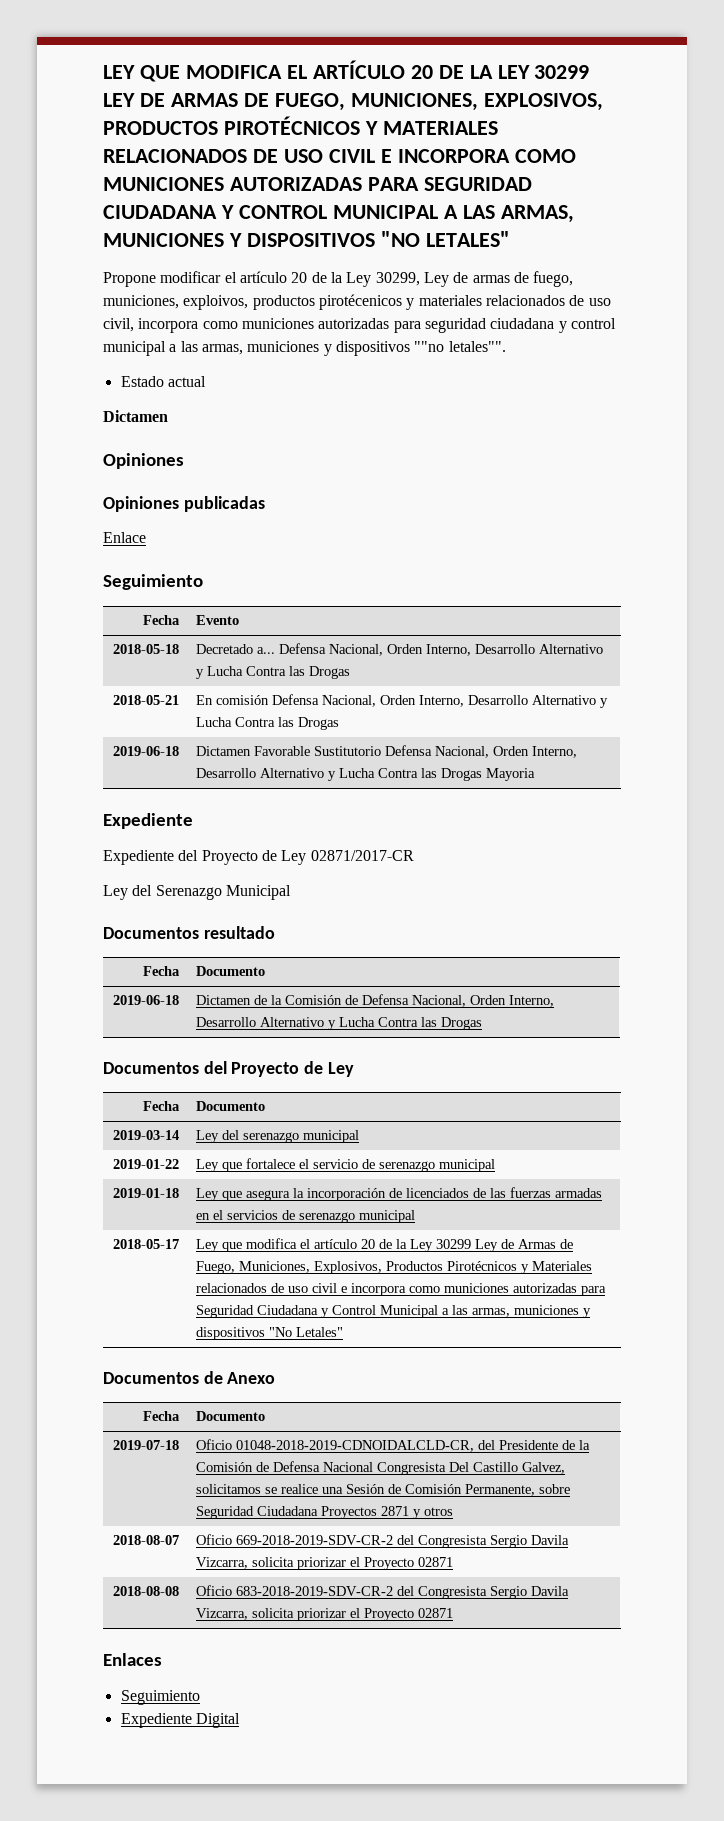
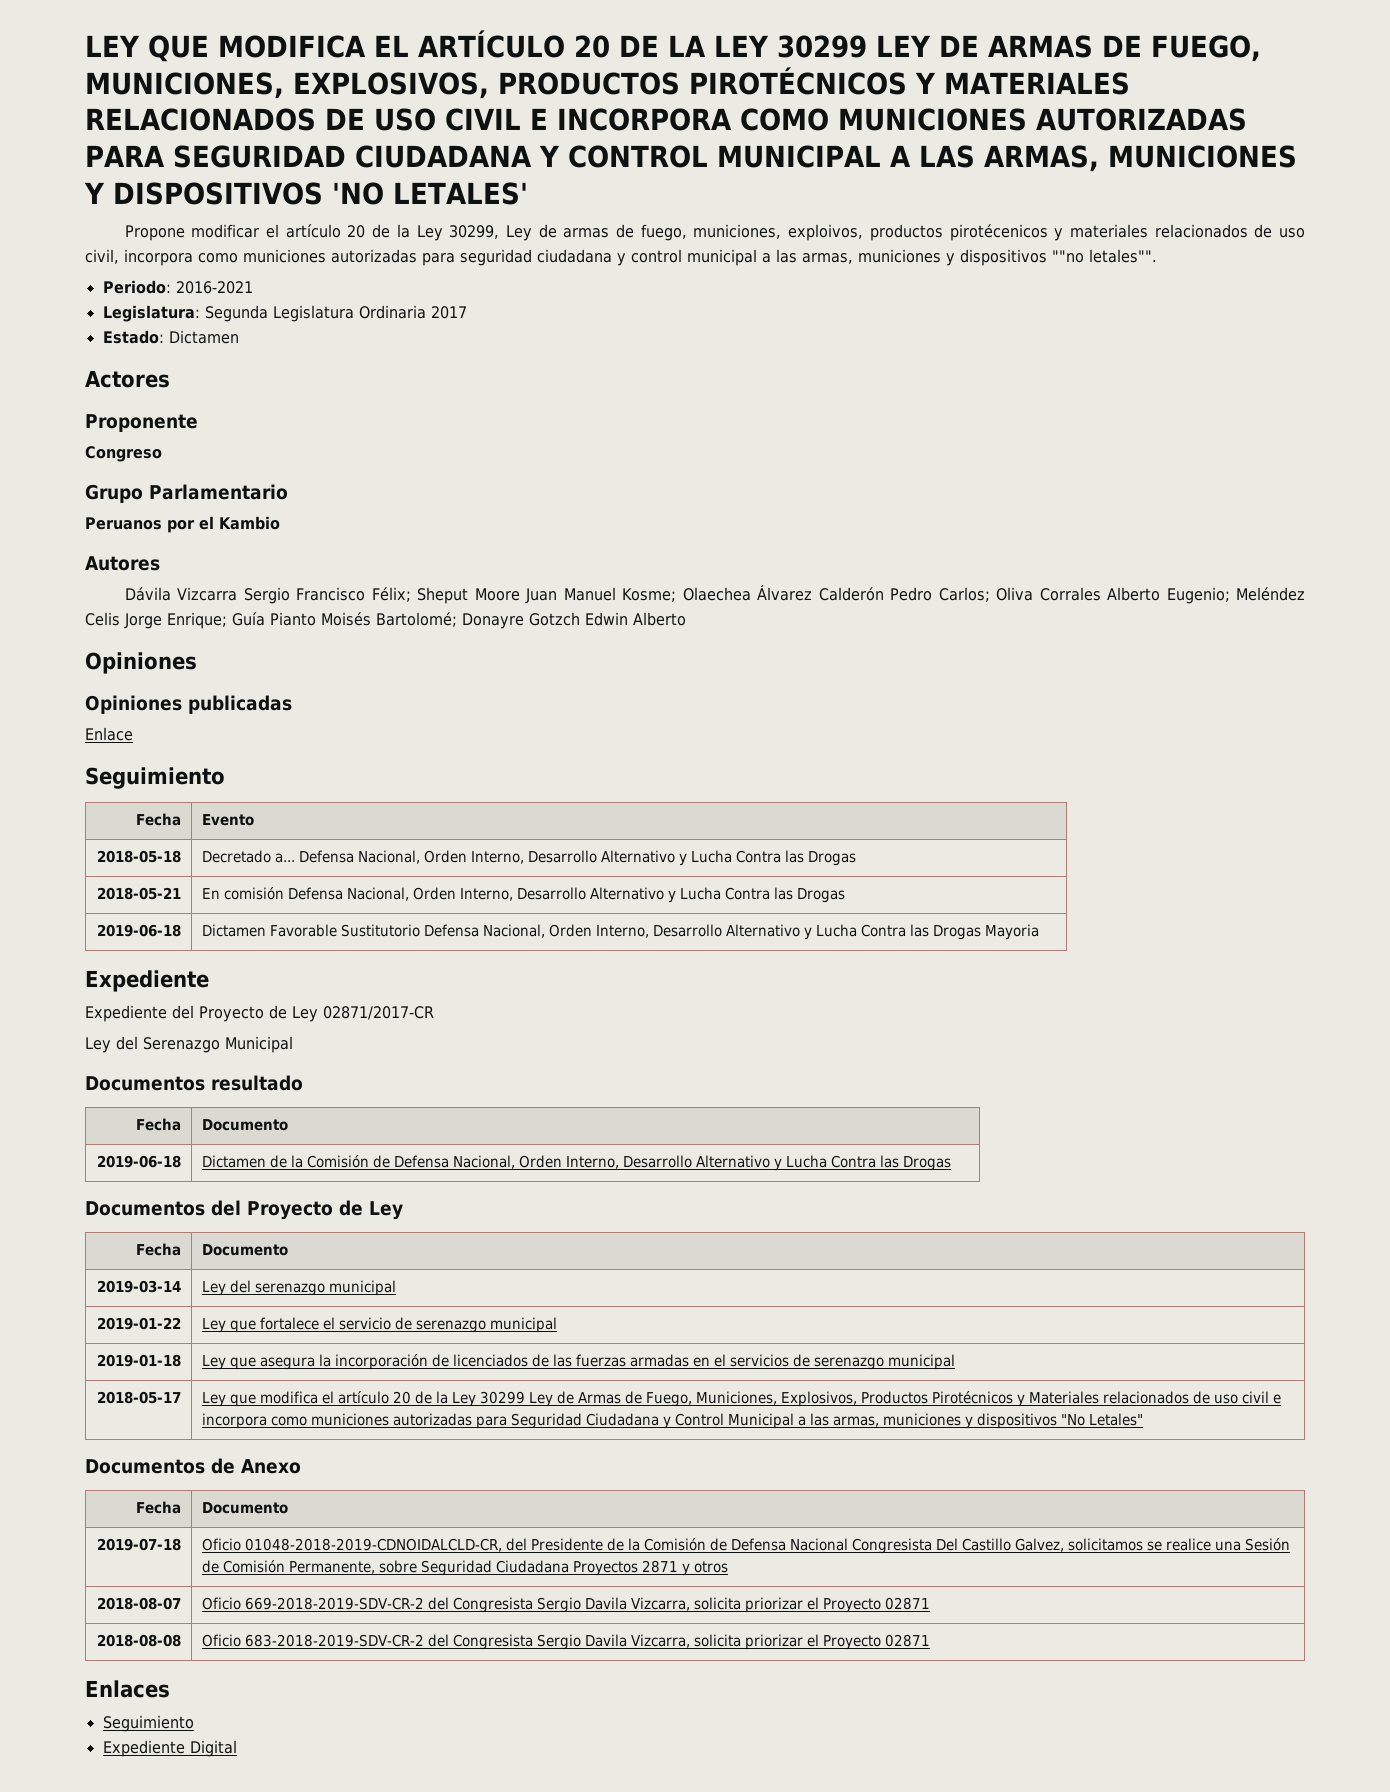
- LEY QUE MODIFICA EL ARTÍCULO 20 DE LA LEY 30299 LEY DE ARMAS DE FUEGO, MUNICIONES, EXPLOSIVOS, PRODUCTOS PIROTÉCNICOS Y MATERIALES RELACIONADOS DE USO CIVIL E INCORPORA COMO MUNICIONES AUTORIZADAS PARA SEGURIDAD CIUDADANA Y CONTROL MUNICIPAL A LAS ARMAS, MUNICIONES Y DISPOSITIVOS "NO LETALES"
+ LEY QUE MODIFICA EL ARTÍCULO 20 DE LA LEY 30299 LEY DE ARMAS DE FUEGO, MUNICIONES, EXPLOSIVOS, PRODUCTOS PIROTÉCNICOS Y MATERIALES RELACIONADOS DE USO CIVIL E INCORPORA COMO MUNICIONES AUTORIZADAS PARA SEGURIDAD CIUDADANA Y CONTROL MUNICIPAL A LAS ARMAS, MUNICIONES Y DISPOSITIVOS 'NO LETALES'
- Estado actual
- Dictamen
+ Periodo: 2016-2021
+ Legislatura: Segunda Legislatura Ordinaria 2017
+ Estado: Dictamen
+ Actores
+ Proponente
+ Congreso
+ Grupo Parlamentario
+ Peruanos por el Kambio
+ Autores
+ Dávila Vizcarra Sergio Francisco Félix; Sheput Moore Juan Manuel Kosme; Olaechea Álvarez Calderón Pedro Carlos; Oliva Corrales Alberto Eugenio; Meléndez Celis Jorge Enrique; Guía Pianto Moisés Bartolomé; Donayre Gotzch Edwin Alberto

